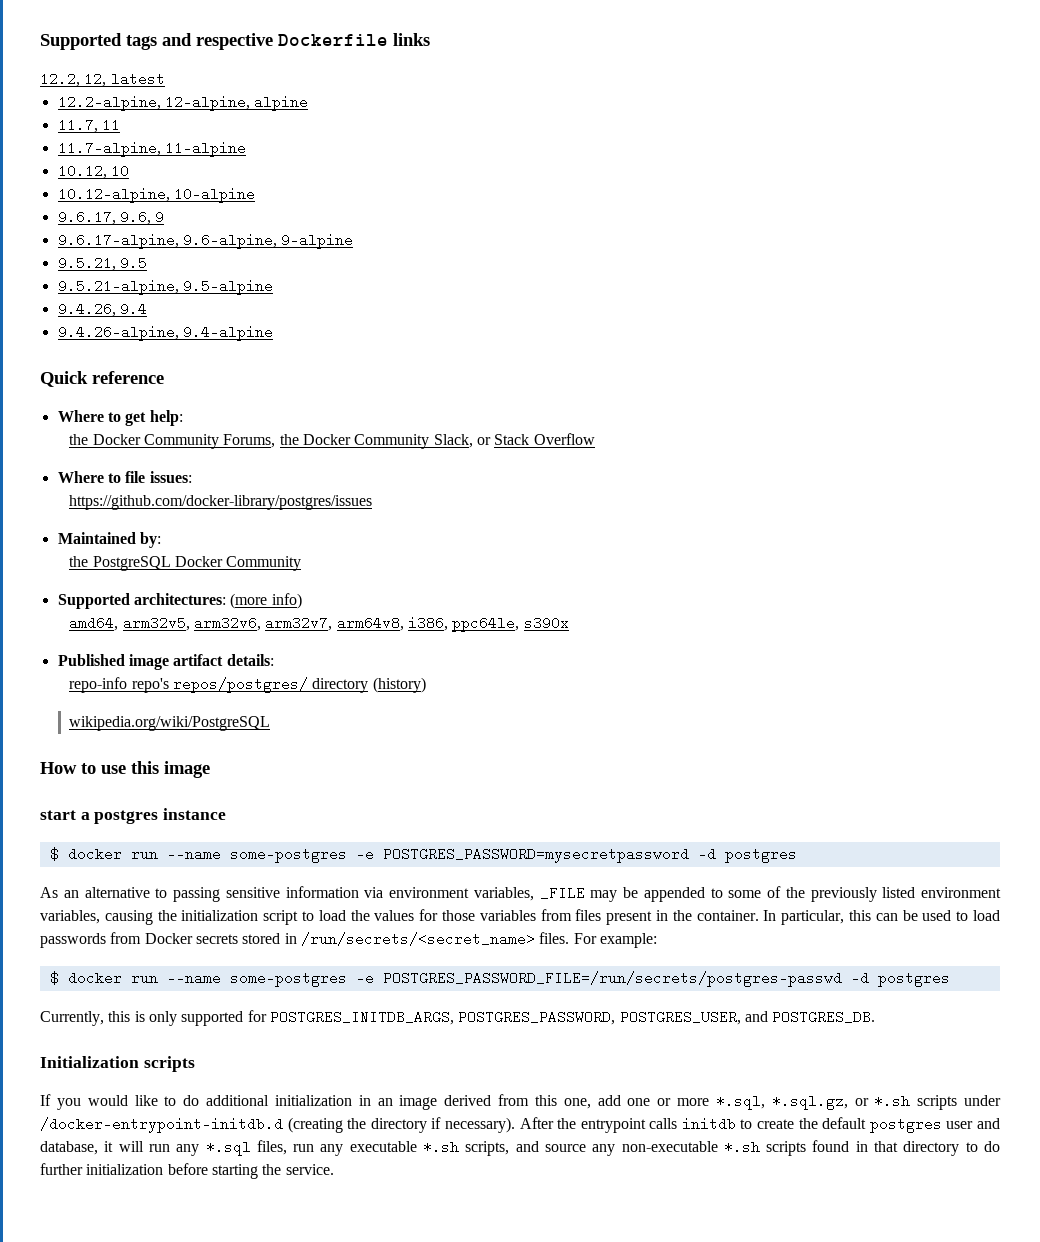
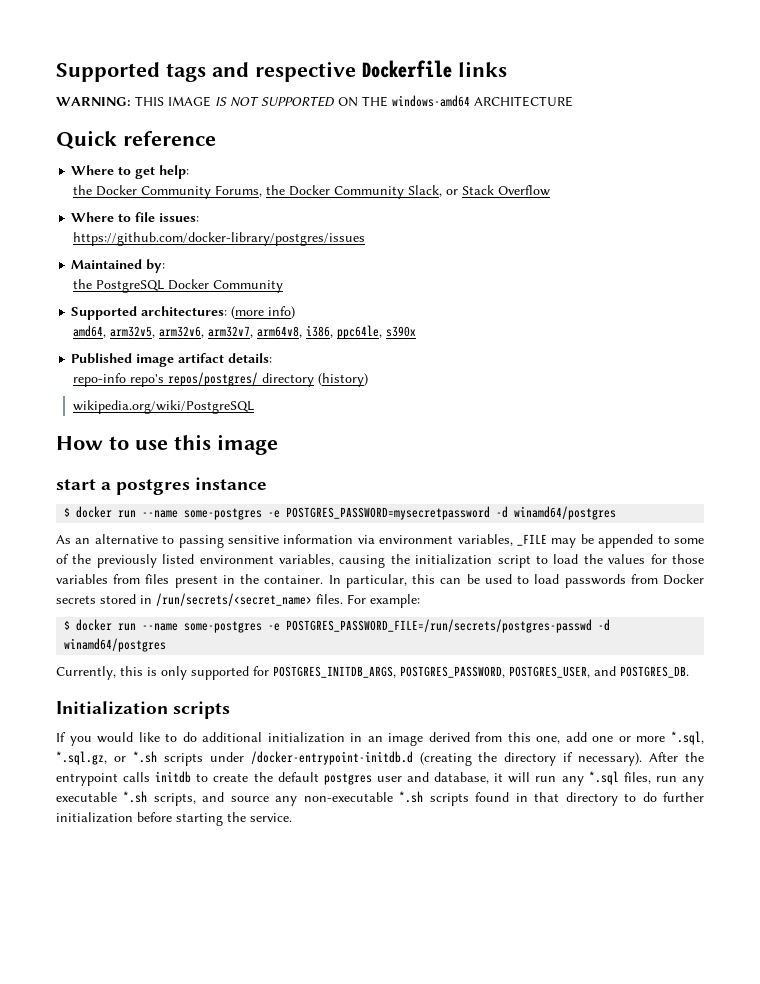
- 12.2, 12, latest
- 12.2-alpine, 12-alpine, alpine
- 11.7, 11
- 11.7-alpine, 11-alpine
- 10.12, 10
- 10.12-alpine, 10-alpine
- 9.6.17, 9.6, 9
- 9.6.17-alpine, 9.6-alpine, 9-alpine
- 9.5.21, 9.5
- 9.5.21-alpine, 9.5-alpine
- 9.4.26, 9.4
- 9.4.26-alpine, 9.4-alpine
+ WARNING: THIS IMAGE IS NOT SUPPORTED ON THE windows-amd64 ARCHITECTURE
- $ docker run --name some-postgres -e POSTGRES_PASSWORD=mysecretpassword -d postgres
+ $ docker run --name some-postgres -e POSTGRES_PASSWORD=mysecretpassword -d winamd64/postgres
- $ docker run --name some-postgres -e POSTGRES_PASSWORD_FILE=/run/secrets/postgres-passwd -d postgres
+ $ docker run --name some-postgres -e POSTGRES_PASSWORD_FILE=/run/secrets/postgres-passwd -d winamd64/postgres

